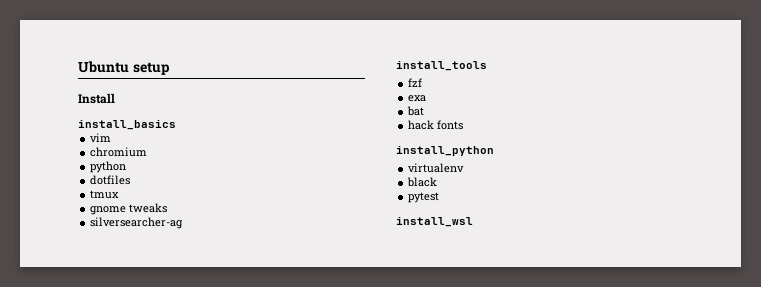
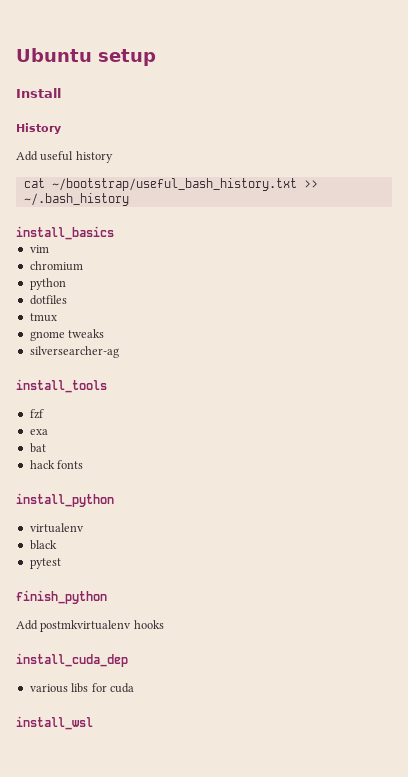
+ History
+ Add useful history
+ cat ~/bootstrap/useful_bash_history.txt >> ~/.bash_history
+ finish_python
+ Add postmkvirtualenv hooks
+ install_cuda_dep
+ various libs for cuda

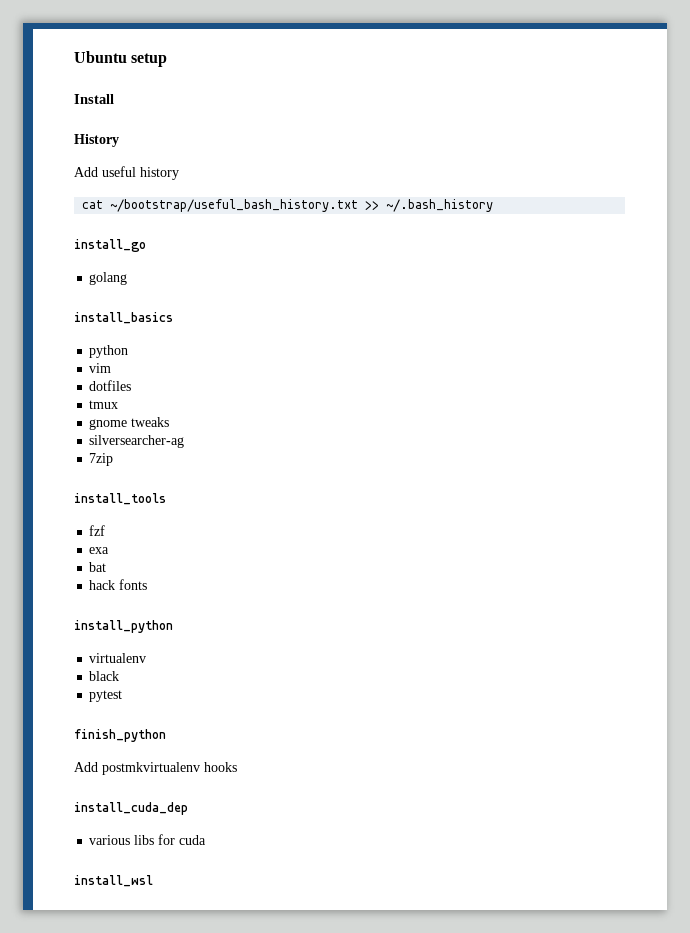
+ install_go
+ golang
+ python
- chromium
- python
+ 7zip

